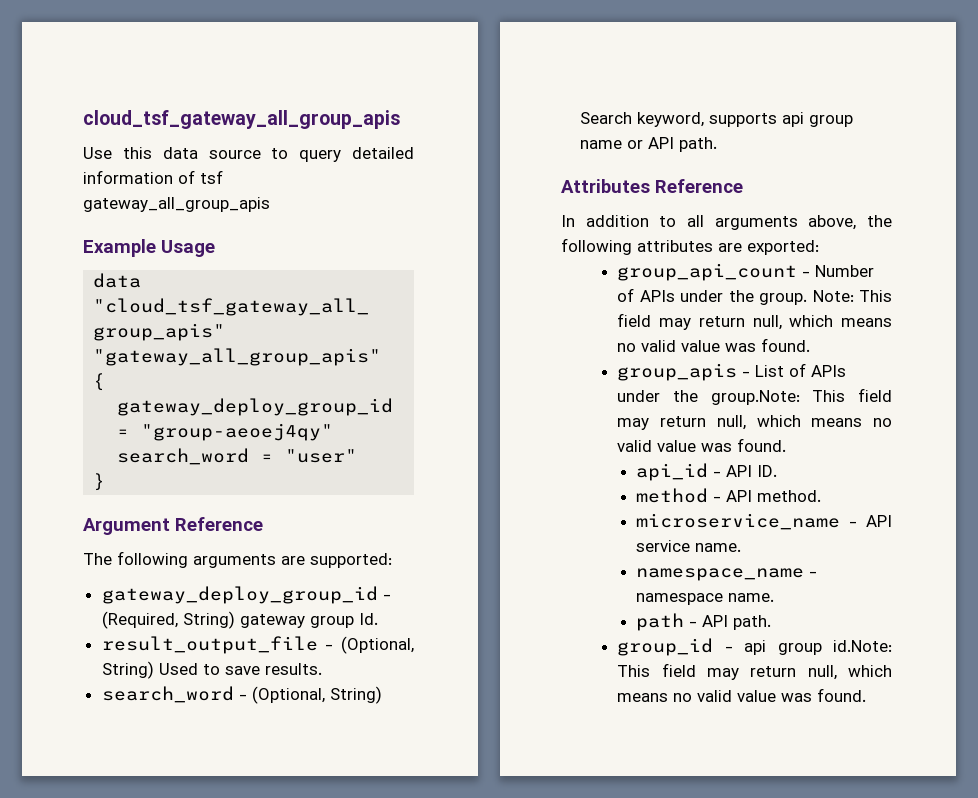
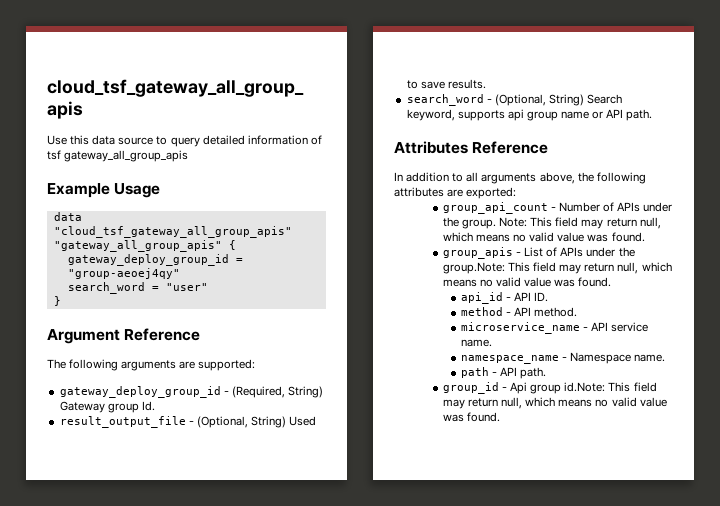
- gateway_deploy_group_id - (Required, String) gateway group Id.
+ gateway_deploy_group_id - (Required, String) Gateway group Id.
- namespace_name - namespace name.
+ namespace_name - Namespace name.
- group_id - api group id.Note: This field may return null, which means no valid value was found.
+ group_id - Api group id.Note: This field may return null, which means no valid value was found.

